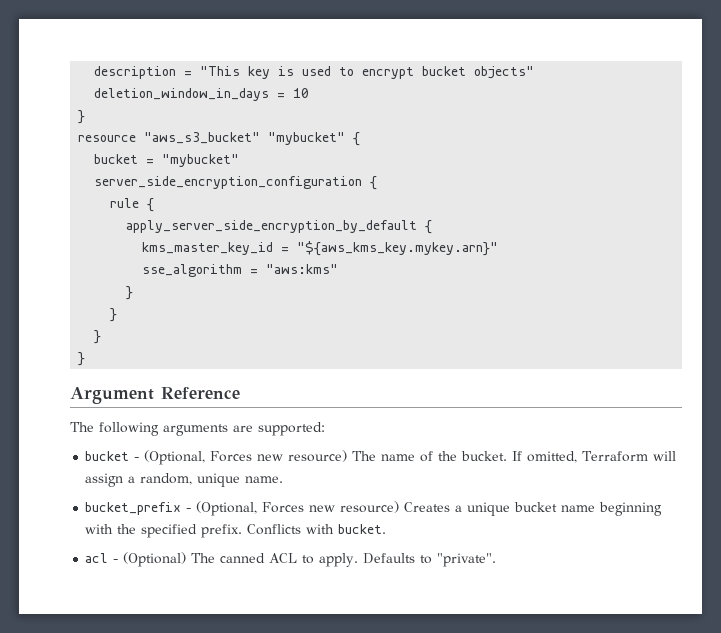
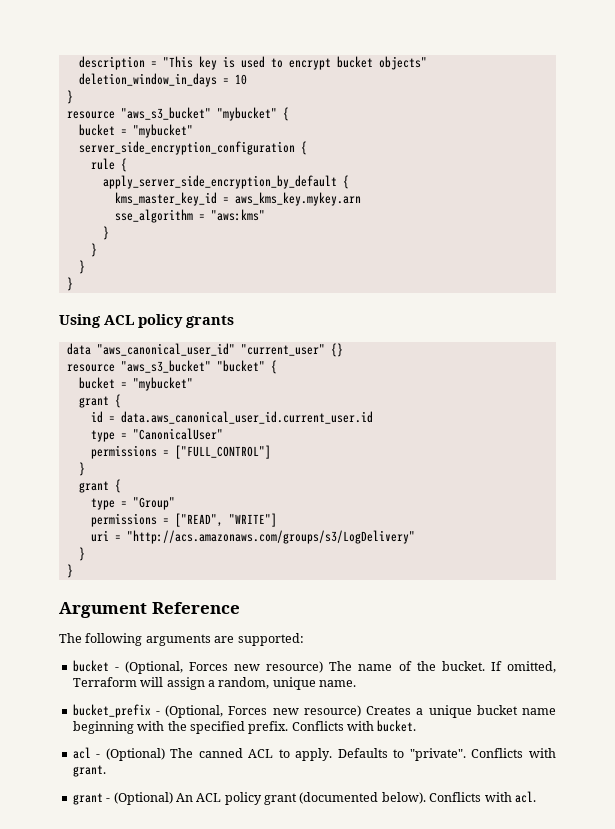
- kms_master_key_id = "${aws_kms_key.mykey.arn}"
+ kms_master_key_id = aws_kms_key.mykey.arn
+ Using ACL policy grants
+ data "aws_canonical_user_id" "current_user" {}
+ resource "aws_s3_bucket" "bucket" {
+ bucket = "mybucket"
+ grant {
+ id = data.aws_canonical_user_id.current_user.id
+ type = "CanonicalUser"
+ permissions = ["FULL_CONTROL"]
+ }
+ grant {
+ type = "Group"
+ permissions = ["READ", "WRITE"]
+ uri = "http://acs.amazonaws.com/groups/s3/LogDelivery"
+ }
+ }
+ Conflicts with grant.
+ grant - (Optional) An ACL policy grant (documented below). Conflicts with acl.

